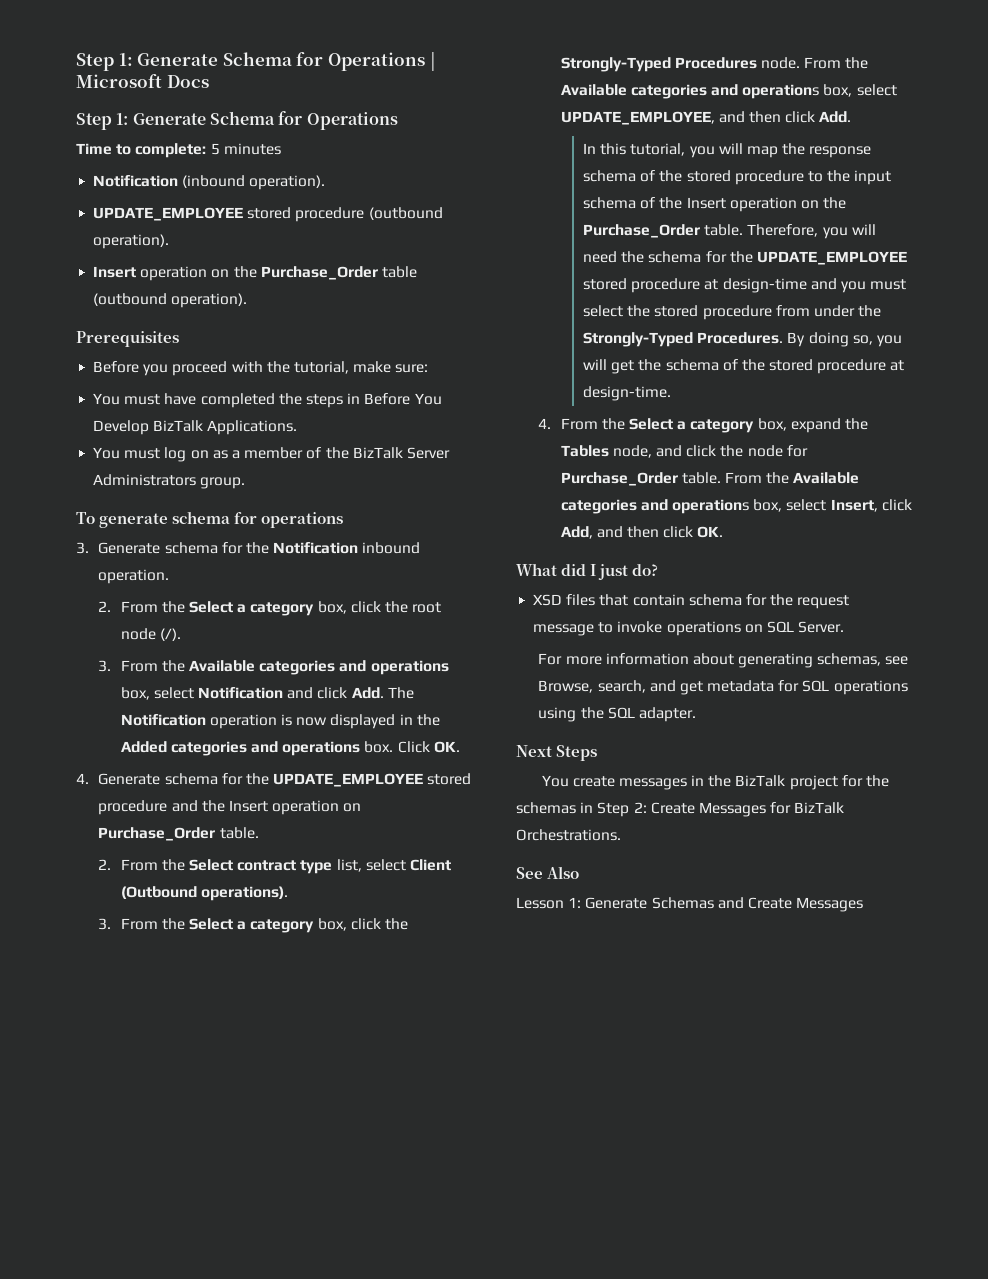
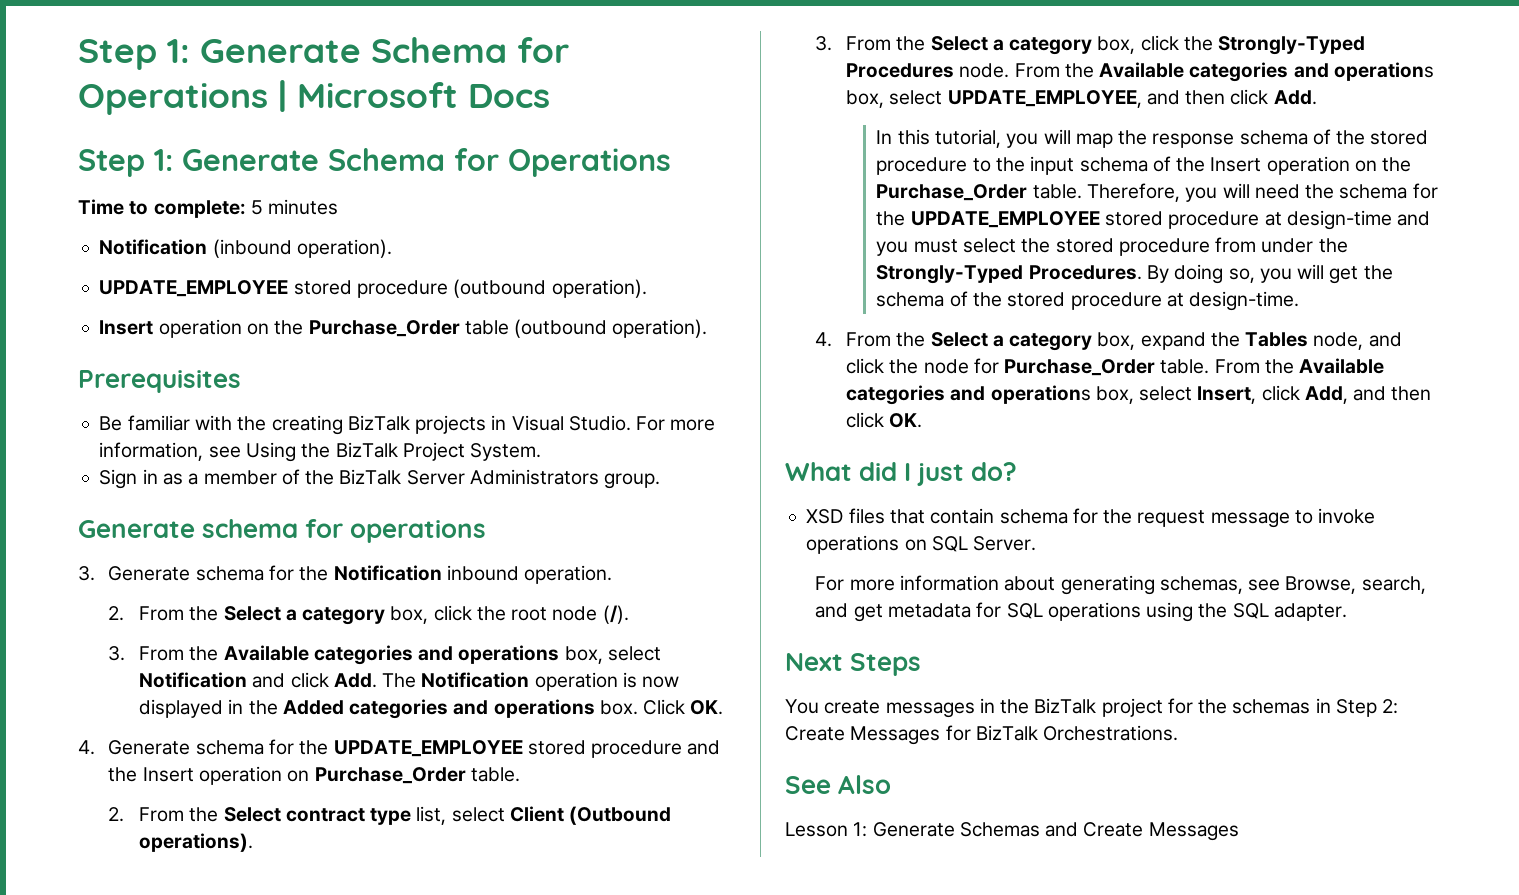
- Before you proceed with the tutorial, make sure:
- You must have completed the steps in Before You Develop BizTalk Applications.
- You must log on as a member of the BizTalk Server Administrators group.
+ Be familiar with the creating BizTalk projects in Visual Studio. For more information, see Using the BizTalk Project System.
+ Sign in as a member of the BizTalk Server Administrators group.
- To generate schema for operations
+ Generate schema for operations

